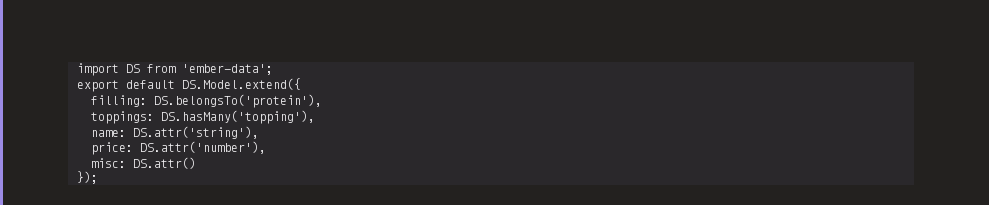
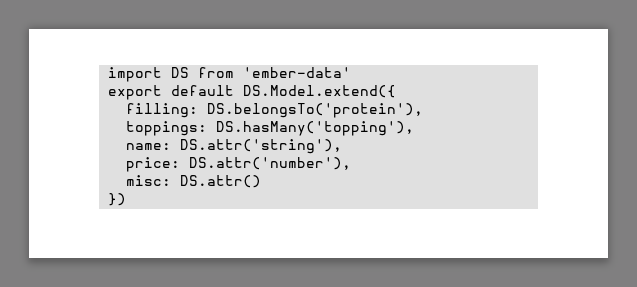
- import DS from 'ember-data';
+ import DS from 'ember-data'
- });
+ })

